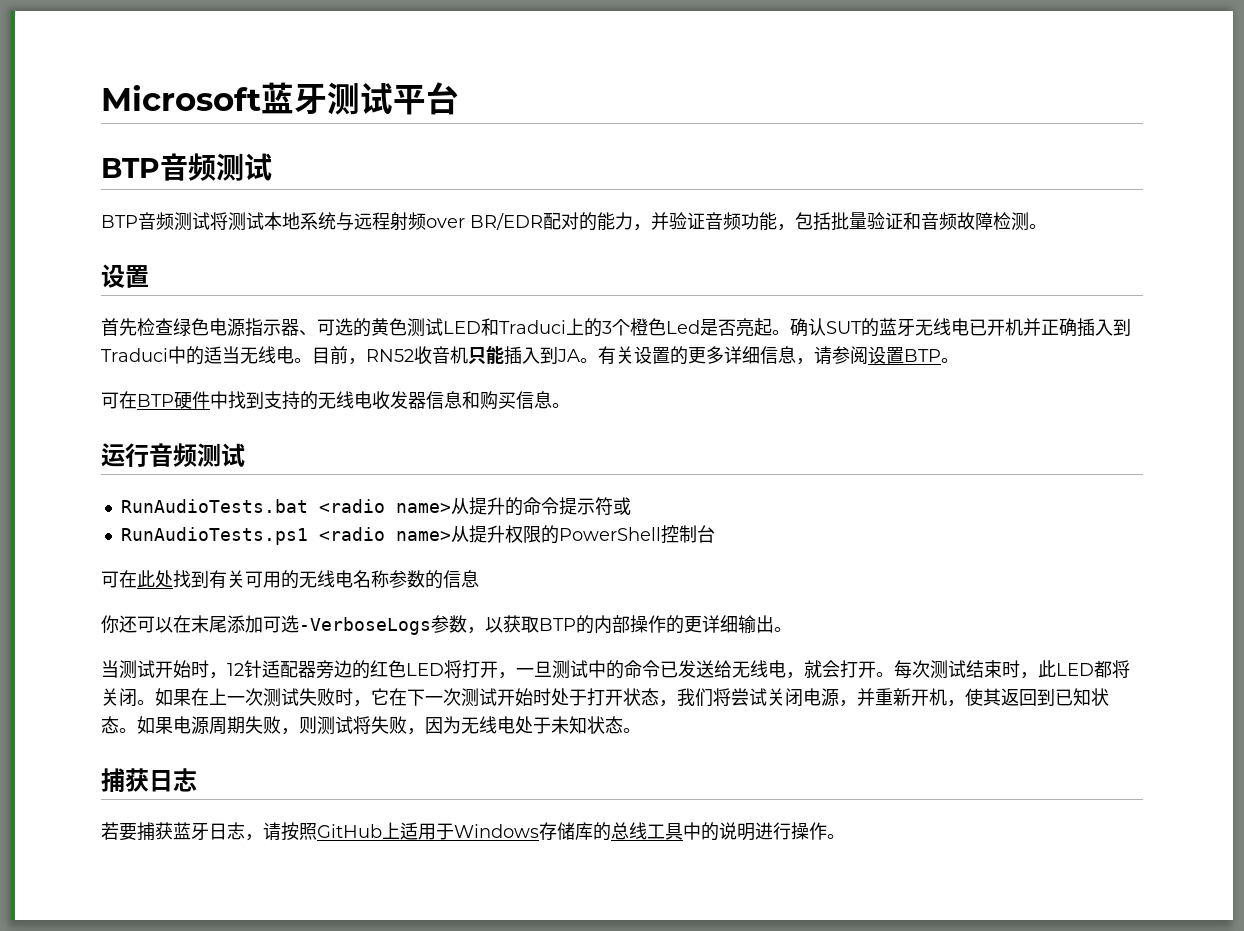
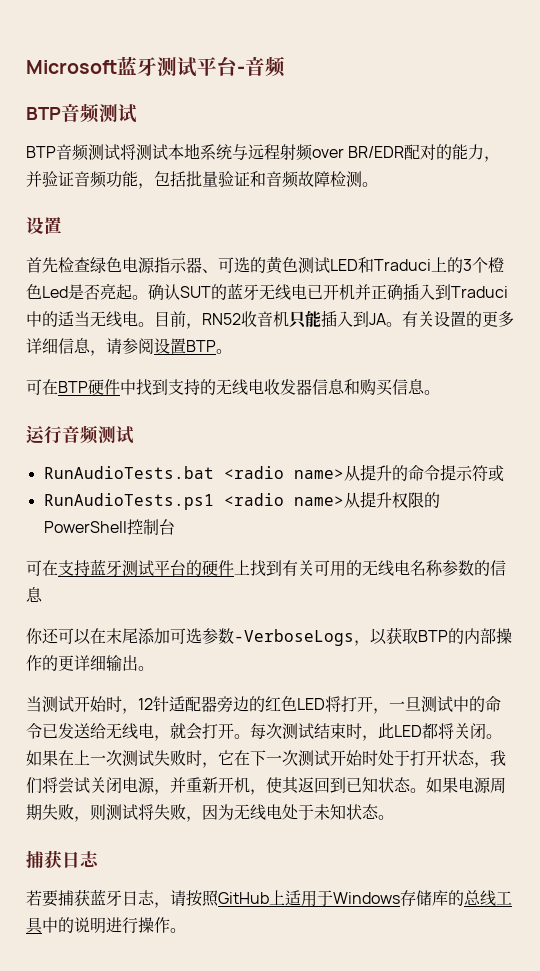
- Microsoft蓝牙测试平台
+ Microsoft蓝牙测试平台-音频
- 可在此处找到有关可用的无线电名称参数的信息
+ 可在支持蓝牙测试平台的硬件上找到有关可用的无线电名称参数的信息
- 你还可以在末尾添加可选-VerboseLogs参数，以获取BTP的内部操作的更详细输出。
+ 你还可以在末尾添加可选参数-VerboseLogs，以获取BTP的内部操作的更详细输出。

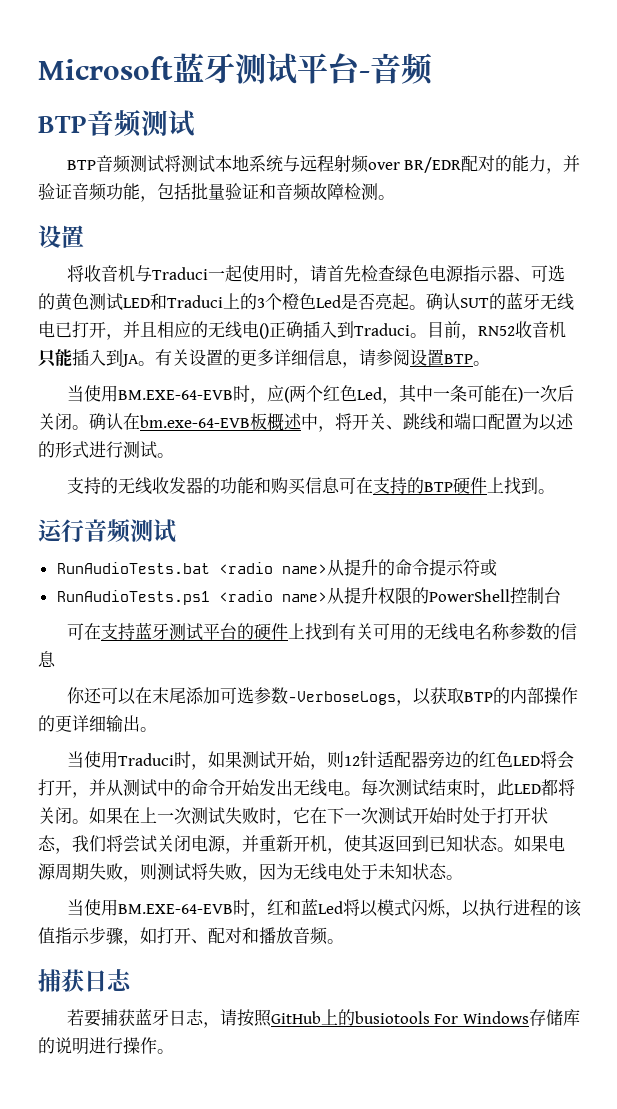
- 首先检查绿色电源指示器、可选的黄色测试LED和Traduci上的3个橙色Led是否亮起。
+ 将收音机与Traduci一起使用时，请首先检查绿色电源指示器、可选的黄色测试LED和Traduci上的3个橙色Led是否亮起。
- 确认SUT的蓝牙无线电已开机并正确插入到Traduci中的适当无线电。
+ 确认SUT的蓝牙无线电已打开，并且相应的无线电()正确插入到Traduci。
- 可在BTP硬件中找到支持的无线电收发器信息和购买信息。
+ 当使用BM.EXE-64-EVB时，应(两个红色Led，其中一条可能在)一次后关闭。确认在bm.exe-64-EVB板概述中，将开关、跳线和端口配置为以述的形式进行测试。
+ 支持的无线收发器的功能和购买信息可在支持的BTP硬件上找到。
- 当测试开始时，12针适配器旁边的红色LED将打开，一旦测试中的命令已发送给无线电，就会打开。
+ 当使用Traduci时，如果测试开始，则12针适配器旁边的红色LED将会打开，并从测试中的命令开始发出无线电。
+ 当使用BM.EXE-64-EVB时，红和蓝Led将以模式闪烁，以执行进程的该值指示步骤，如打开、配对和播放音频。
- 若要捕获蓝牙日志，请按照GitHub上适用于Windows存储库的总线工具中的说明进行操作。
+ 若要捕获蓝牙日志，请按照GitHub上的busiotools For Windows存储库的说明进行操作。

